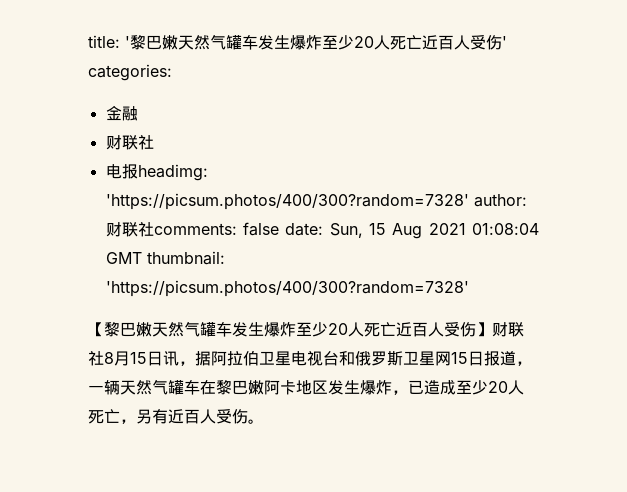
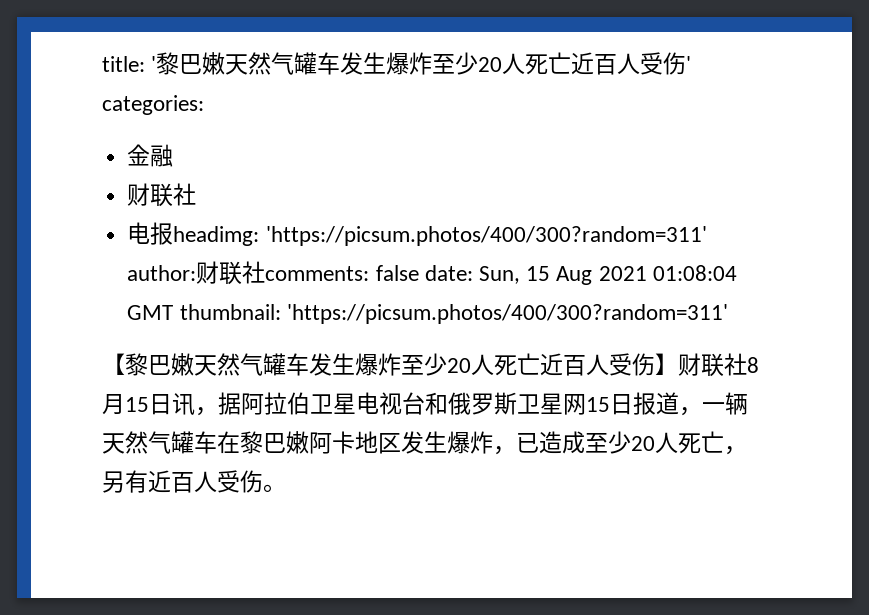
- 电报headimg: 'https://picsum.photos/400/300?random=7328' author:财联社comments: false date: Sun, 15 Aug 2021 01:08:04 GMT thumbnail: 'https://picsum.photos/400/300?random=7328'
+ 电报headimg: 'https://picsum.photos/400/300?random=311' author:财联社comments: false date: Sun, 15 Aug 2021 01:08:04 GMT thumbnail: 'https://picsum.photos/400/300?random=311'

